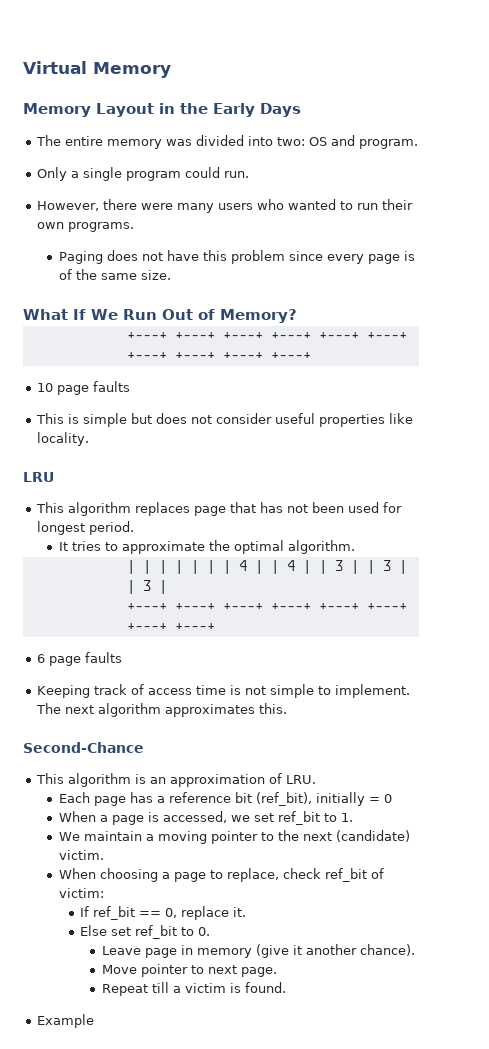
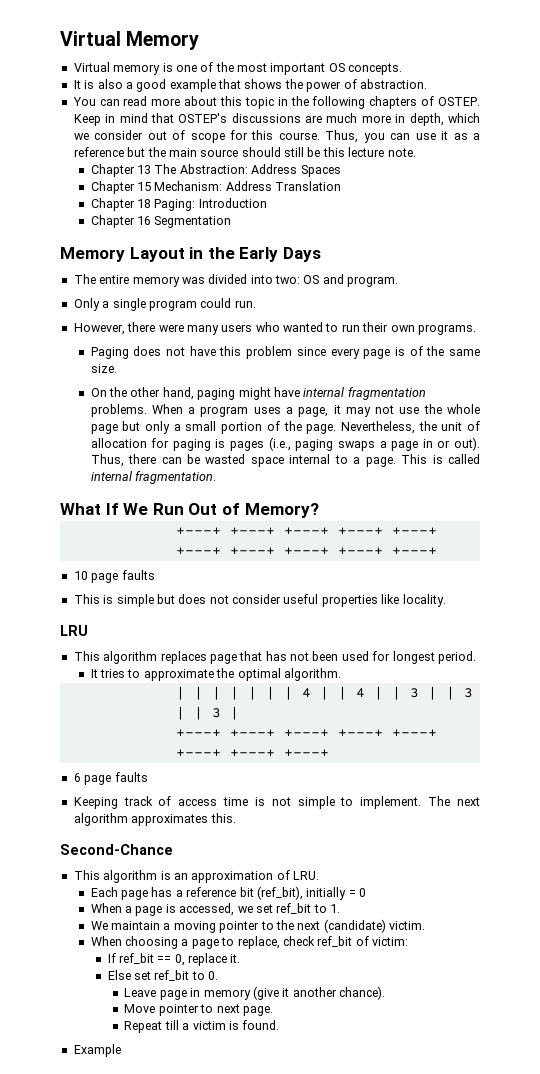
+ Virtual memory is one of the most important OS concepts.
+ It is also a good example that shows the power of abstraction.
+ You can read more about this topic in the following chapters of OSTEP. Keep in mind that OSTEP's discussions are much more in depth, which we consider out of scope for this course. Thus, you can use it as a reference but the main source should still be this lecture note.
+ Chapter 13 The Abstraction: Address Spaces
+ Chapter 15 Mechanism: Address Translation
+ Chapter 18 Paging: Introduction
+ Chapter 16 Segmentation
+ On the other hand, paging might have internal fragmentation problems. When a program uses a page, it may not use the whole page but only a small portion of the page. Nevertheless, the unit of allocation for paging is pages (i.e., paging swaps a page in or out). Thus, there can be wasted space internal to a page. This is called internal fragmentation.

